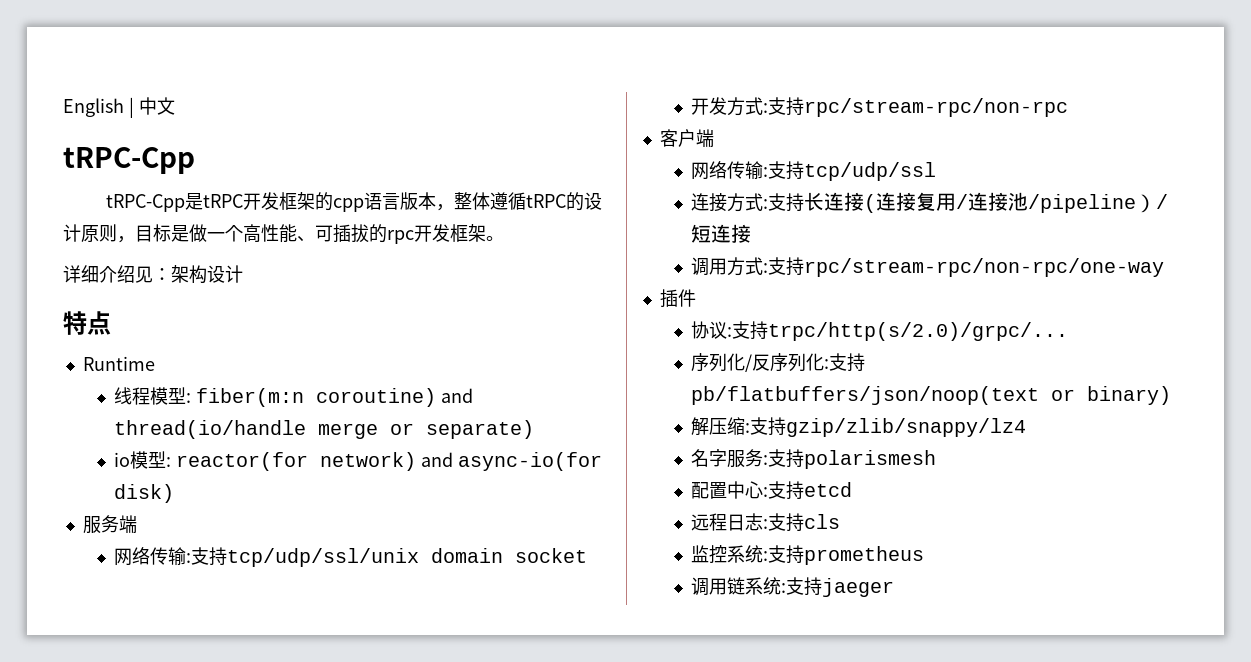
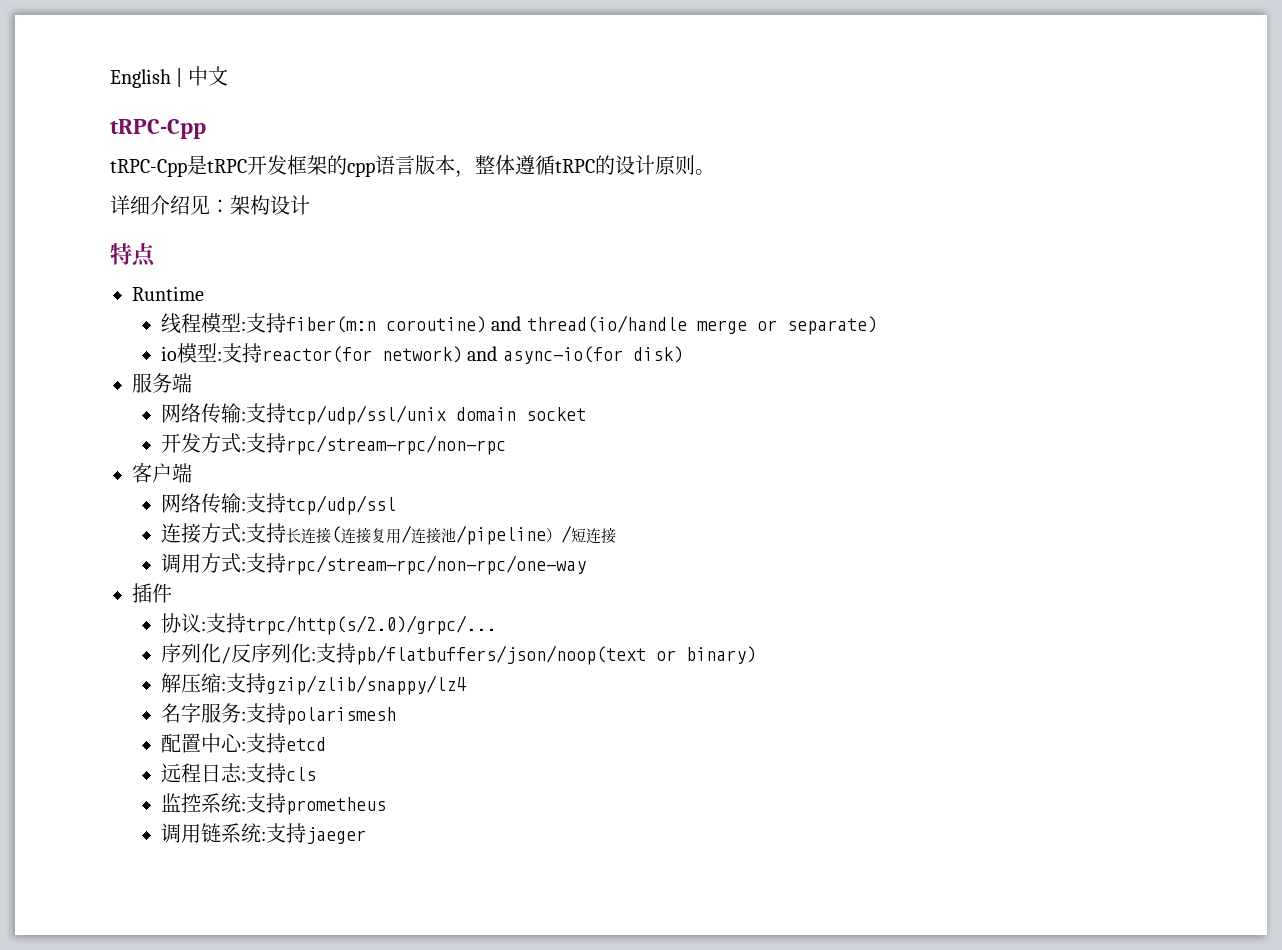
- tRPC-Cpp是tRPC开发框架的cpp语言版本，整体遵循tRPC的设计原则，目标是做一个高性能、可插拔的rpc开发框架。
+ tRPC-Cpp是tRPC开发框架的cpp语言版本，整体遵循tRPC的设计原则。
- 线程模型: fiber(m:n coroutine) and thread(io/handle merge or separate)
+ 线程模型:支持fiber(m:n coroutine) and thread(io/handle merge or separate)
- io模型: reactor(for network) and async-io(for disk)
+ io模型:支持reactor(for network) and async-io(for disk)

